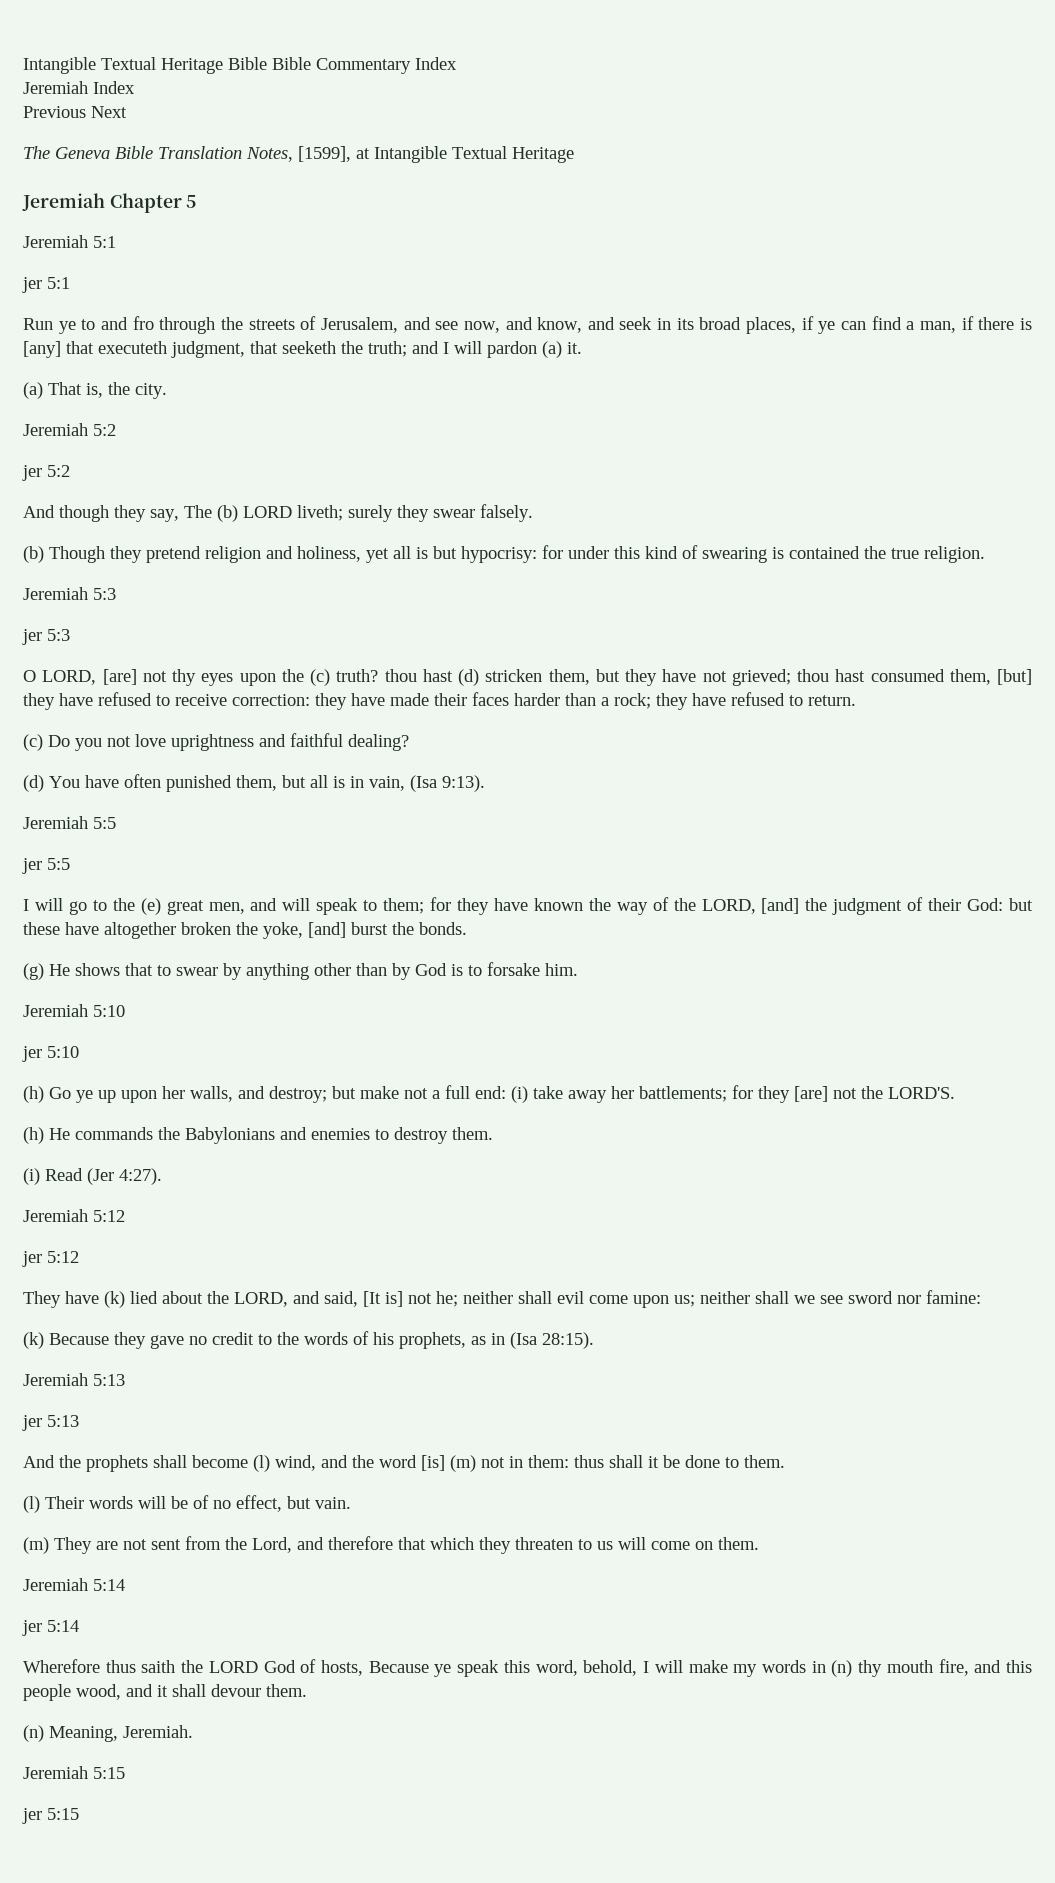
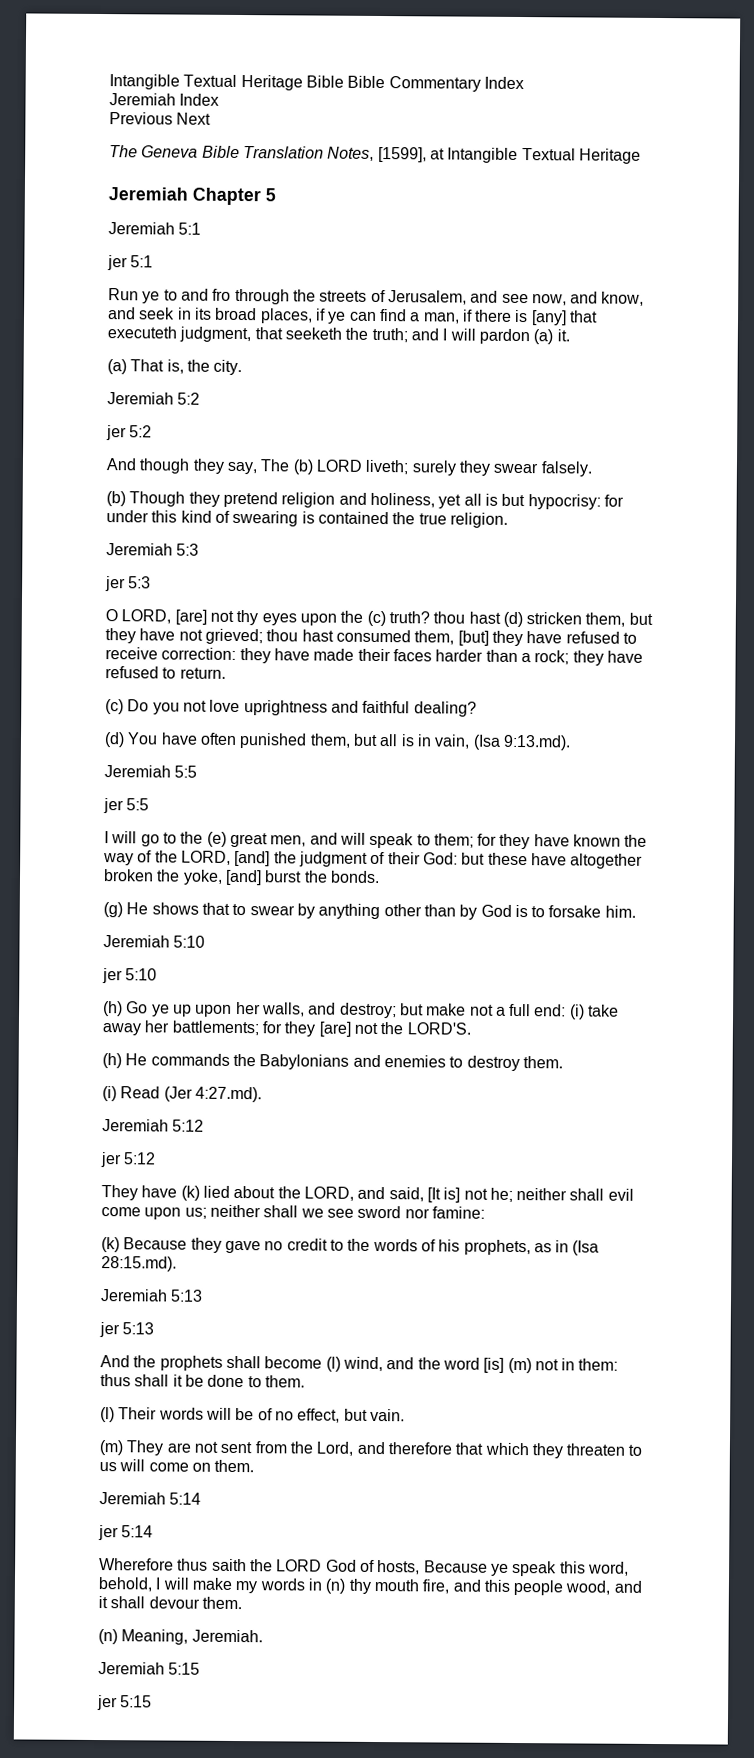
- (d) You have often punished them, but all is in vain, (Isa 9:13).
+ (d) You have often punished them, but all is in vain, (Isa 9:13.md).
- (i) Read (Jer 4:27).
+ (i) Read (Jer 4:27.md).
- (k) Because they gave no credit to the words of his prophets, as in (Isa 28:15).
+ (k) Because they gave no credit to the words of his prophets, as in (Isa 28:15.md).

